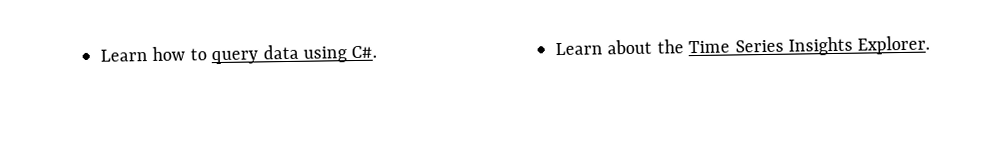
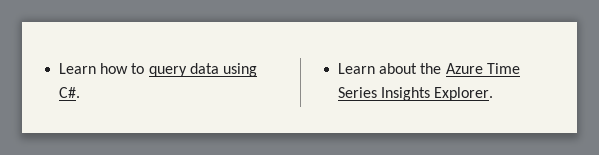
- Learn about the Time Series Insights Explorer.
+ Learn about the Azure Time Series Insights Explorer.

